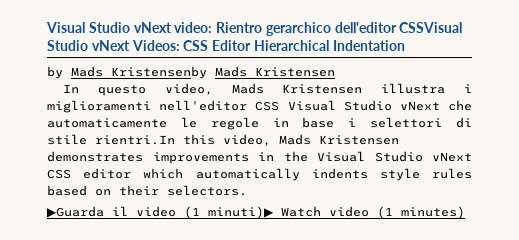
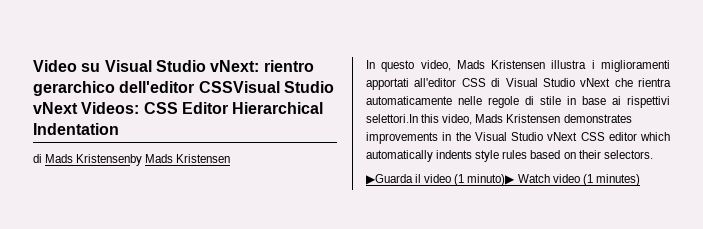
- Visual Studio vNext video: Rientro gerarchico dell'editor CSSVisual Studio vNext Videos: CSS Editor Hierarchical Indentation
+ Video su Visual Studio vNext: rientro gerarchico dell'editor CSSVisual Studio vNext Videos: CSS Editor Hierarchical Indentation
- by Mads Kristensenby Mads Kristensen
+ di Mads Kristensenby Mads Kristensen
- In questo video, Mads Kristensen illustra i miglioramenti nell'editor CSS Visual Studio vNext che automaticamente le regole in base i selettori di stile rientri.In this video, Mads Kristensen demonstrates improvements in the Visual Studio vNext CSS editor which automatically indents style rules based on their selectors.
+ In questo video, Mads Kristensen illustra i miglioramenti apportati all'editor CSS di Visual Studio vNext che rientra automaticamente nelle regole di stile in base ai rispettivi selettori.In this video, Mads Kristensen demonstrates improvements in the Visual Studio vNext CSS editor which automatically indents style rules based on their selectors.
- ▶Guarda il video (1 minuti)▶ Watch video (1 minutes)
+ ▶Guarda il video (1 minuto)▶ Watch video (1 minutes)

